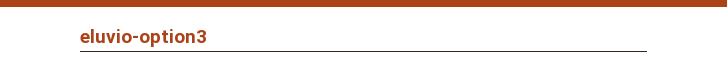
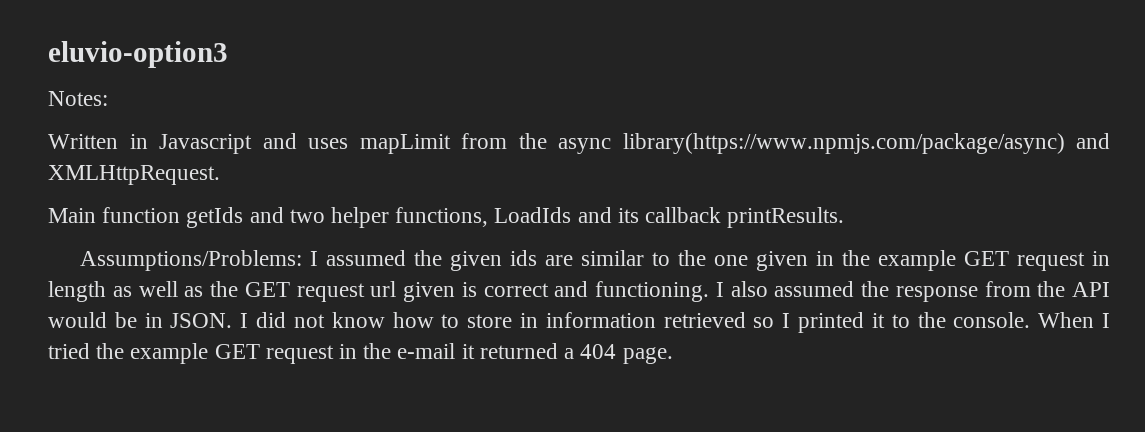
+ Notes:
+ Written in Javascript and uses mapLimit from the async library(https://www.npmjs.com/package/async) and XMLHttpRequest.
+ Main function getIds and two helper functions, LoadIds and its callback printResults.
+ Assumptions/Problems: I assumed the given ids are similar to the one given in the example GET request in length as well as the GET request url given is correct and functioning. I also assumed the response from the API would be in JSON. I did not know how to store in information retrieved so I printed it to the console. When I tried the example GET request in the e-mail it returned a 404 page.

